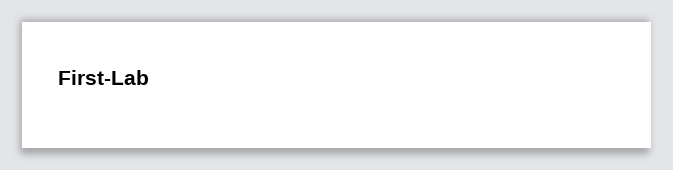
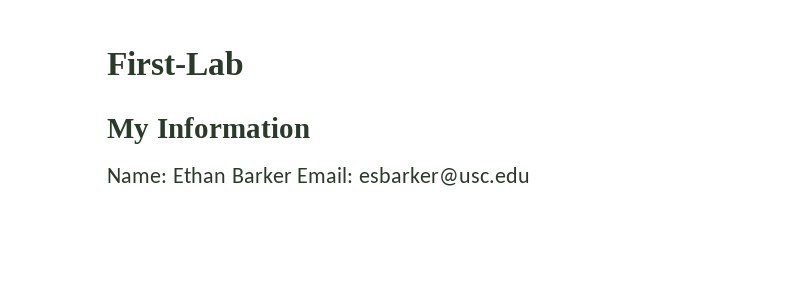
+ My Information
+ Name: Ethan Barker Email: esbarker@usc.edu

